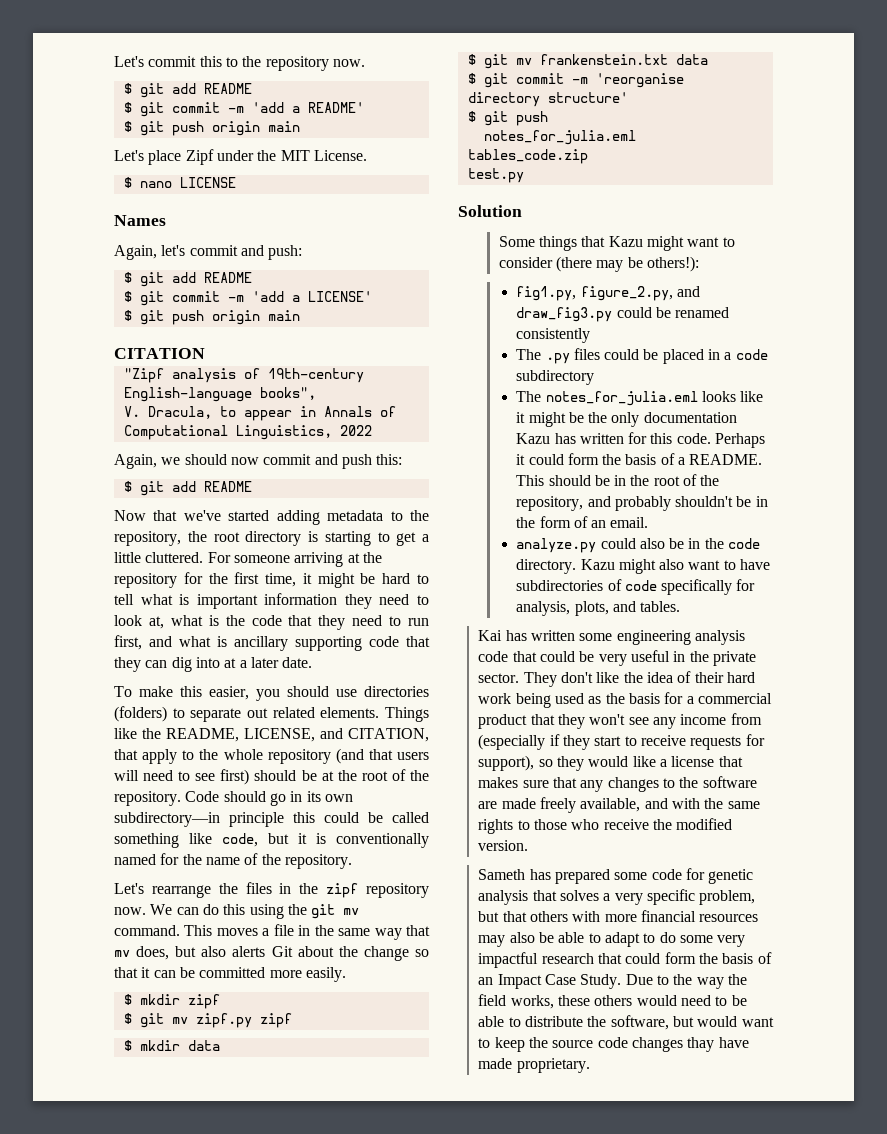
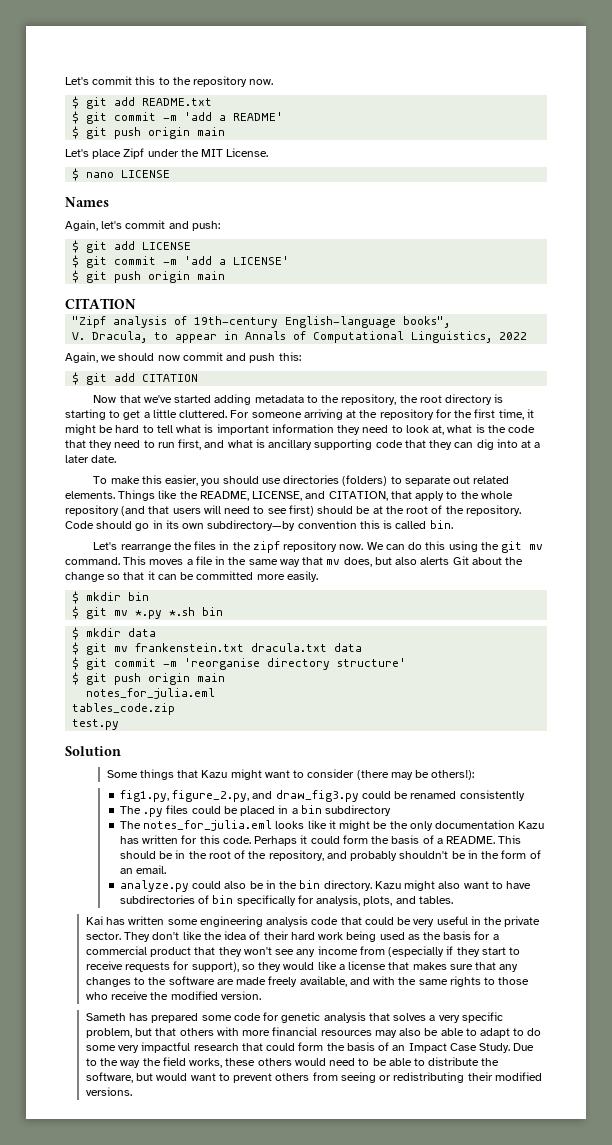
  Let's commit this to the repository now.
- $ git add README
+ $ git add README.txt
  Again, let's commit and push:
- $ git add README
+ $ git add LICENSE
  Again, we should now commit and push this:
- $ git add README
+ $ git add CITATION
- Code should go in its own subdirectory—in principle this could be called something like code, but it is conventionally named for the name of the repository.
+ Code should go in its own subdirectory—by convention this is called bin.
- $ mkdir zipf
- $ git mv zipf.py zipf
+ $ mkdir bin
+ $ git mv *.py *.sh bin
- $ git mv frankenstein.txt data
+ $ git mv frankenstein.txt dracula.txt data
  $ git commit -m 'reorganise directory structure'
- $ git push
+ $ git push origin main
- The .py files could be placed in a code subdirectory
+ The .py files could be placed in a bin subdirectory
- analyze.py could also be in the code directory.
+ analyze.py could also be in the bin directory.
- Kazu might also want to have subdirectories of code specifically for analysis, plots, and tables.
+ Kazu might also want to have subdirectories of bin specifically for analysis, plots, and tables.
- Due to the way the field works, these others would need to be able to distribute the software, but would want to keep the source code changes thay have made proprietary.
+ Due to the way the field works, these others would need to be able to distribute the software, but would want to prevent others from seeing or redistributing their modified versions.

